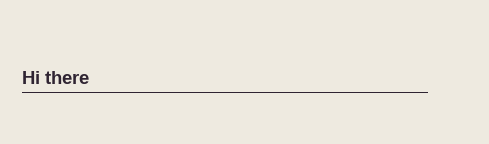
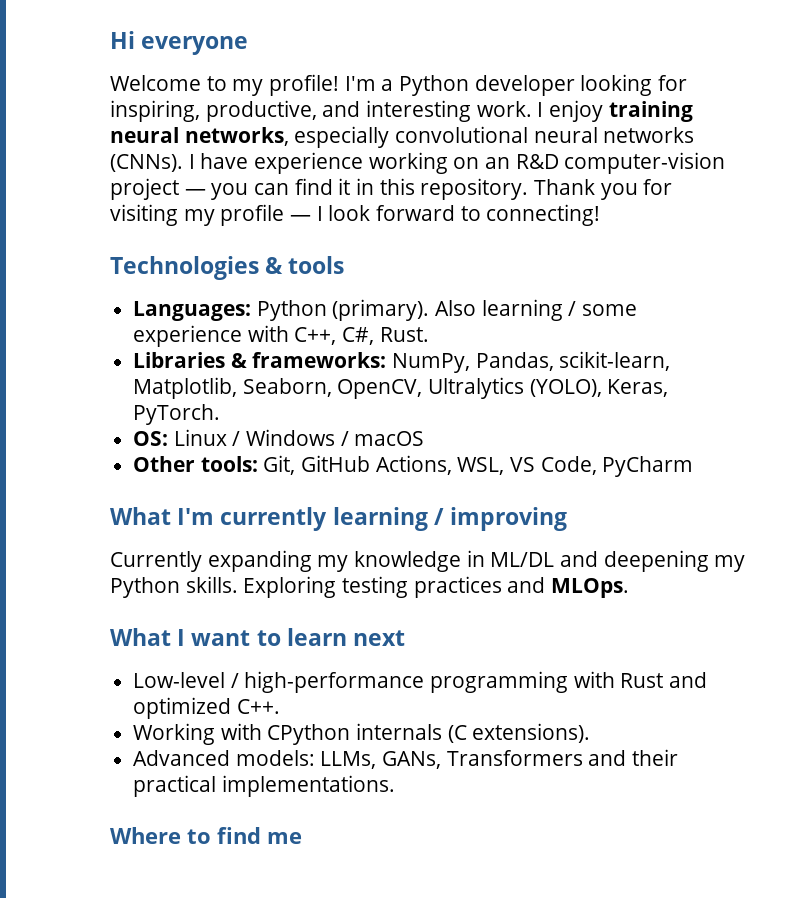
- Hi there
+ Hi everyone
+ Welcome to my profile! I'm a Python developer looking for inspiring, productive, and interesting work. I enjoy training neural networks, especially convolutional neural networks (CNNs). I have experience working on an R&D computer-vision project — you can find it in this repository. Thank you for visiting my profile — I look forward to connecting!
+ Technologies & tools
+ Languages: Python (primary). Also learning / some experience with C++, C#, Rust.
+ Libraries & frameworks: NumPy, Pandas, scikit-learn, Matplotlib, Seaborn, OpenCV, Ultralytics (YOLO), Keras, PyTorch.
+ OS: Linux / Windows / macOS
+ Other tools: Git, GitHub Actions, WSL, VS Code, PyCharm
+ What I'm currently learning / improving
+ Currently expanding my knowledge in ML/DL and deepening my Python skills. Exploring testing practices and MLOps.
+ What I want to learn next
+ Low-level / high-performance programming with Rust and optimized C++.
+ Working with CPython internals (C extensions).
+ Advanced models: LLMs, GANs, Transformers and their practical implementations.
+ Where to find me

